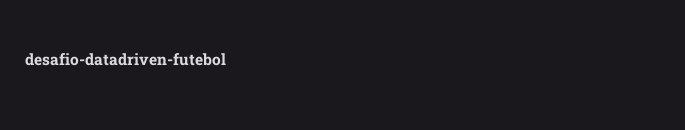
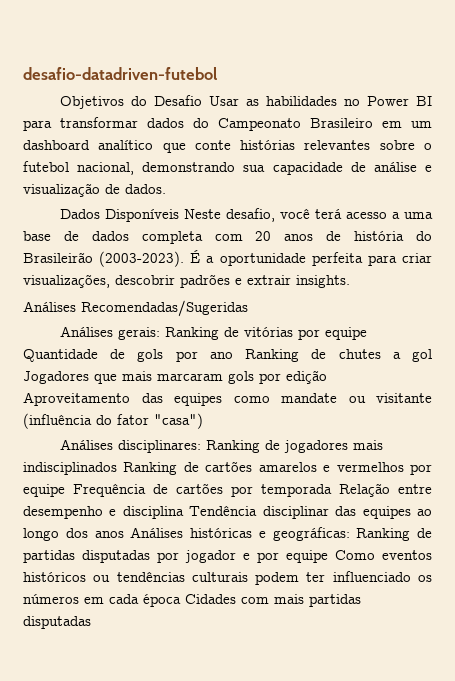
+ Objetivos do Desafio Usar as habilidades no Power BI para transformar dados do Campeonato Brasileiro em um dashboard analítico que conte histórias relevantes sobre o futebol nacional, demonstrando sua capacidade de análise e visualização de dados.
+ Dados Disponíveis Neste desafio, você terá acesso a uma base de dados completa com 20 anos de história do Brasileirão (2003-2023). É a oportunidade perfeita para criar visualizações, descobrir padrões e extrair insights.
+ Análises Recomendadas/Sugeridas
+ Análises gerais: Ranking de vitórias por equipe Quantidade de gols por ano Ranking de chutes a gol Jogadores que mais marcaram gols por edição Aproveitamento das equipes como mandate ou visitante (influência do fator "casa")
+ Análises disciplinares: Ranking de jogadores mais indisciplinados Ranking de cartões amarelos e vermelhos por equipe Frequência de cartões por temporada Relação entre desempenho e disciplina Tendência disciplinar das equipes ao longo dos anos Análises históricas e geográficas: Ranking de partidas disputadas por jogador e por equipe Como eventos históricos ou tendências culturais podem ter influenciado os números em cada época Cidades com mais partidas disputadas

